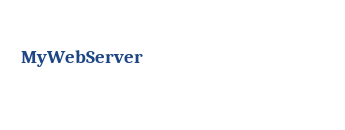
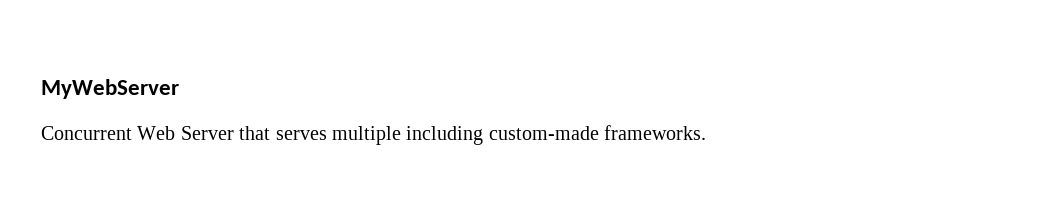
+ Concurrent Web Server that serves multiple including custom-made frameworks.

